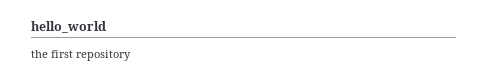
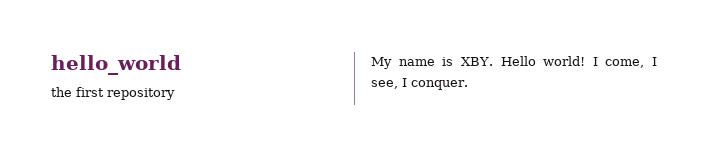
+ My name is XBY. Hello world! I come, I see, I conquer.

